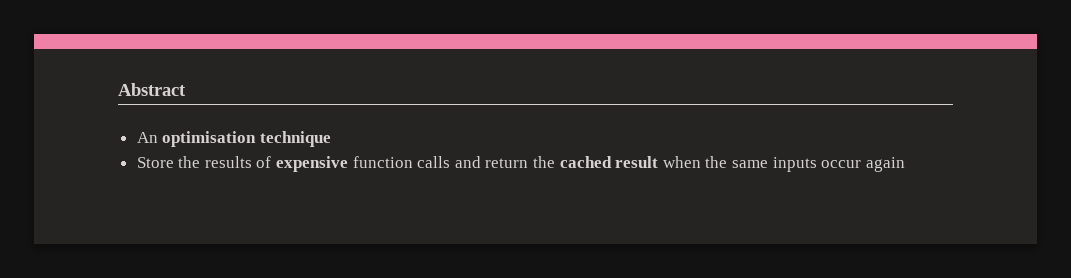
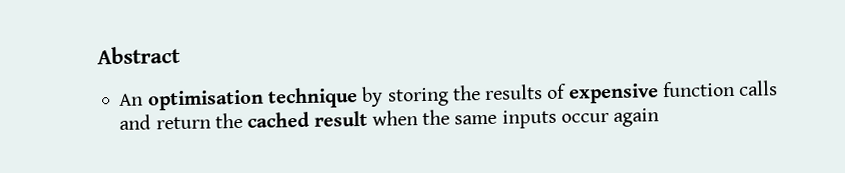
- An optimisation technique
- Store the results of expensive function calls and return the cached result when the same inputs occur again
+ An optimisation technique by storing the results of expensive function calls and return the cached result when the same inputs occur again

